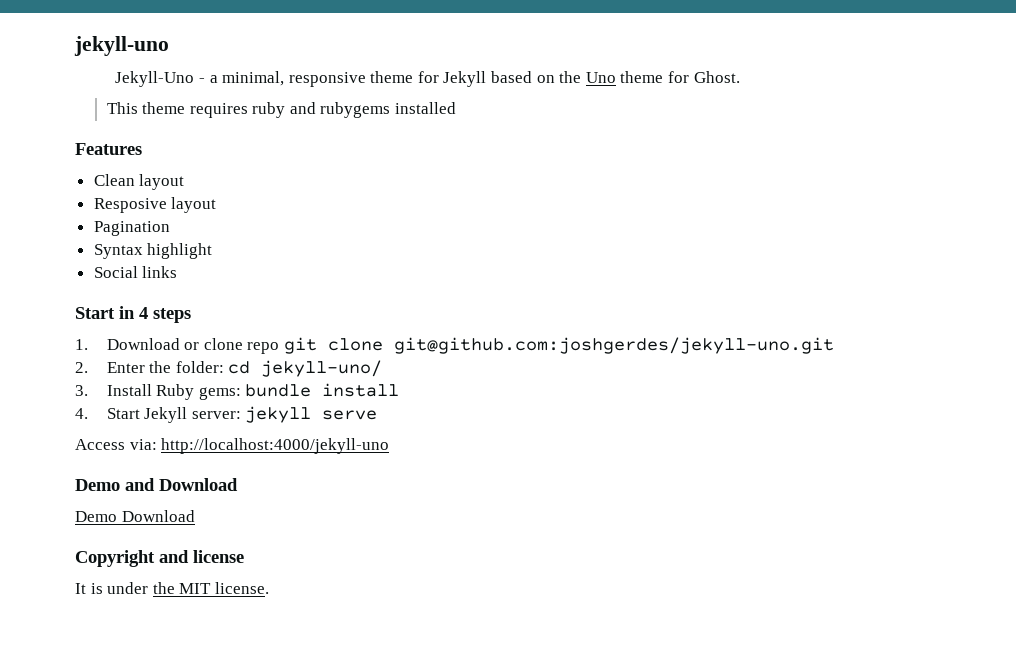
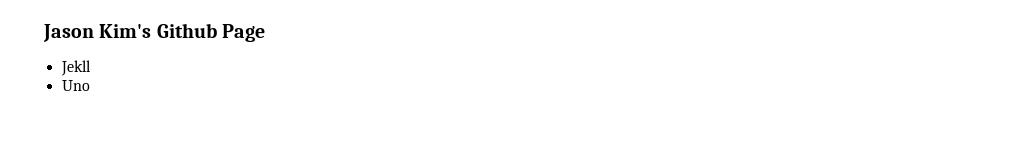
- jekyll-uno
- Jekyll-Uno - a minimal, responsive theme for Jekyll based on the Uno theme for Ghost.
- This theme requires ruby and rubygems installed
- Features
- Clean layout
- Resposive layout
- Pagination
- Syntax highlight
- Social links
- Start in 4 steps
- 1. Download or clone repo git clone git@github.com:joshgerdes/jekyll-uno.git
- 2. Enter the folder: cd jekyll-uno/
- 3. Install Ruby gems: bundle install
- 4. Start Jekyll server: jekyll serve
- Access via: http://localhost:4000/jekyll-uno
- Demo and Download
- Demo Download
- Copyright and license
- It is under the MIT license.
+ Jason Kim's Github Page
+ Jekll
+ Uno

